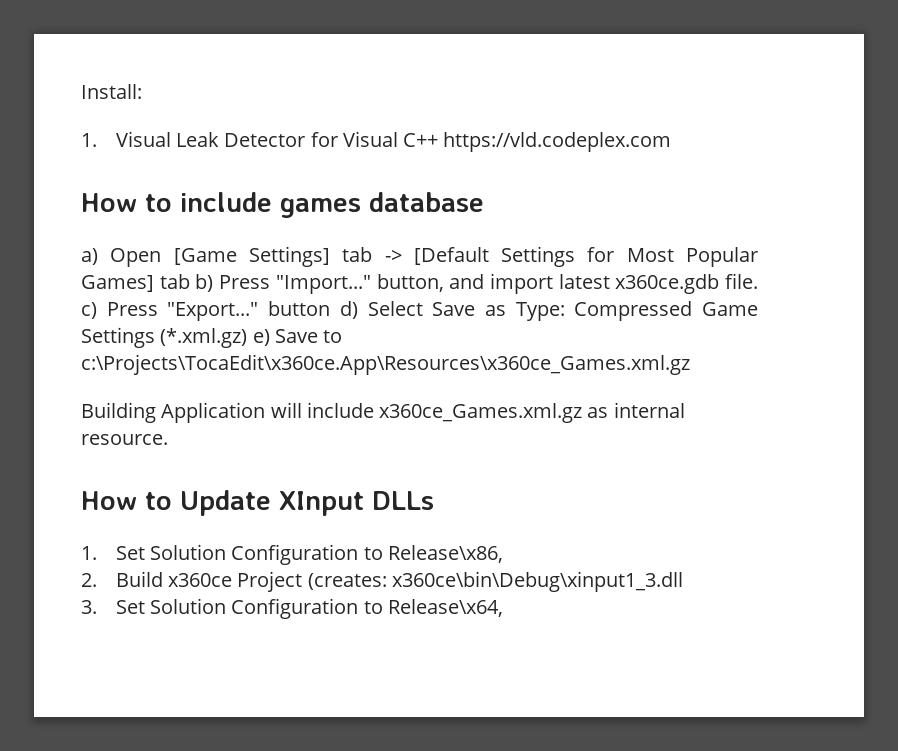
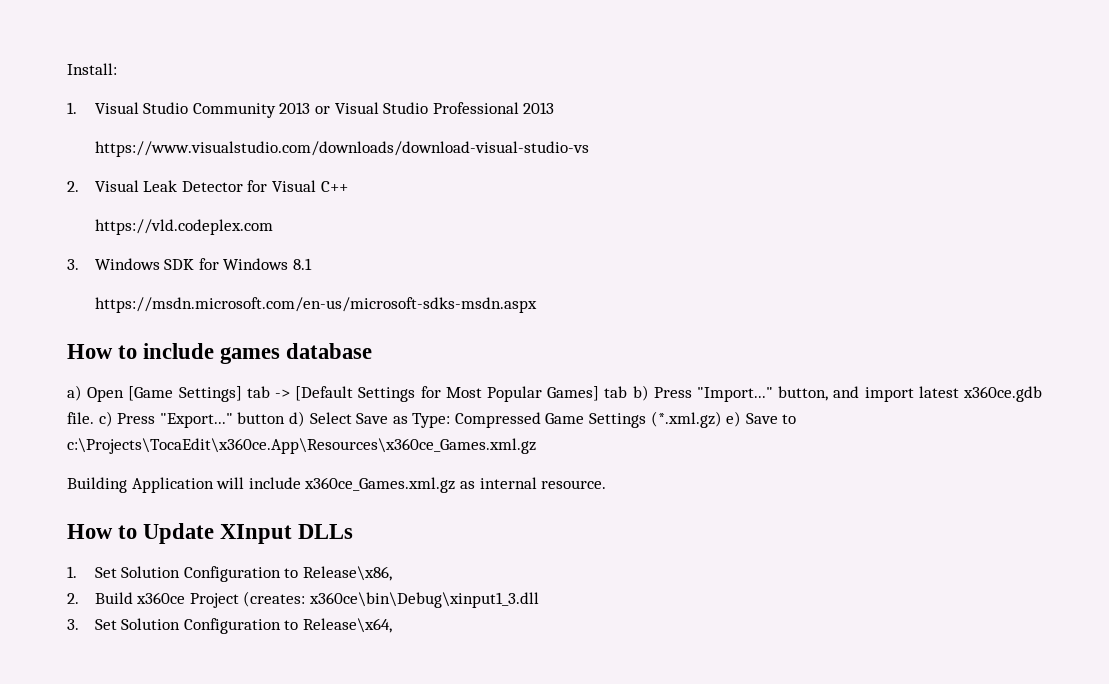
- 1. Visual Leak Detector for Visual C++ https://vld.codeplex.com
+ 1. Visual Studio Community 2013 or Visual Studio Professional 2013
+ https://www.visualstudio.com/downloads/download-visual-studio-vs
+ 2. Visual Leak Detector for Visual C++
+ https://vld.codeplex.com
+ 3. Windows SDK for Windows 8.1
+ https://msdn.microsoft.com/en-us/microsoft-sdks-msdn.aspx

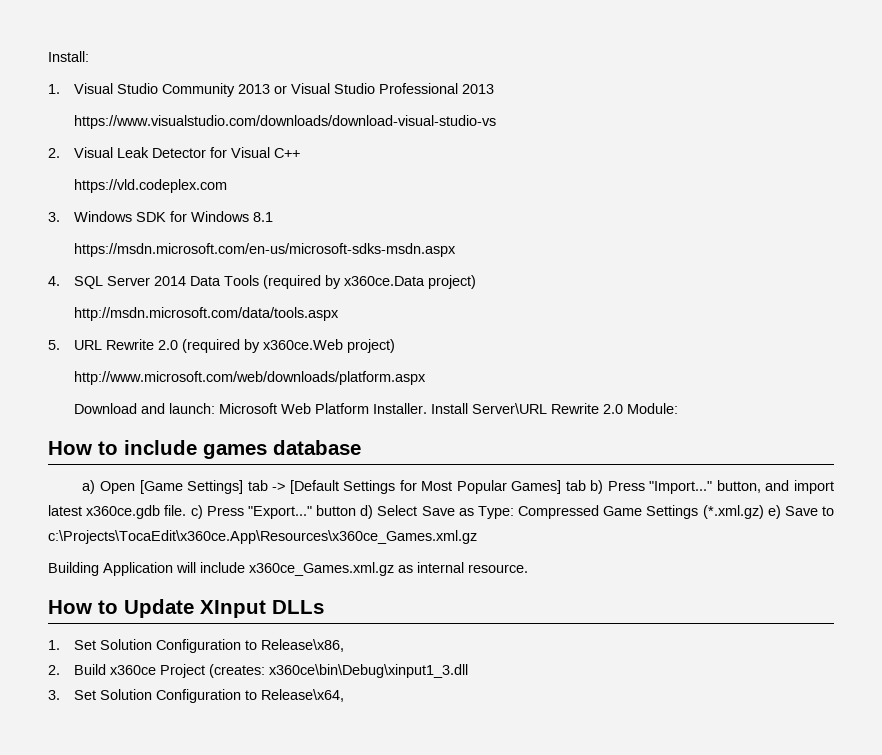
+ 4. SQL Server 2014 Data Tools (required by x360ce.Data project)
+ http://msdn.microsoft.com/data/tools.aspx
+ 5. URL Rewrite 2.0 (required by x360ce.Web project)
+ http://www.microsoft.com/web/downloads/platform.aspx
+ Download and launch: Microsoft Web Platform Installer. Install Server\URL Rewrite 2.0 Module:

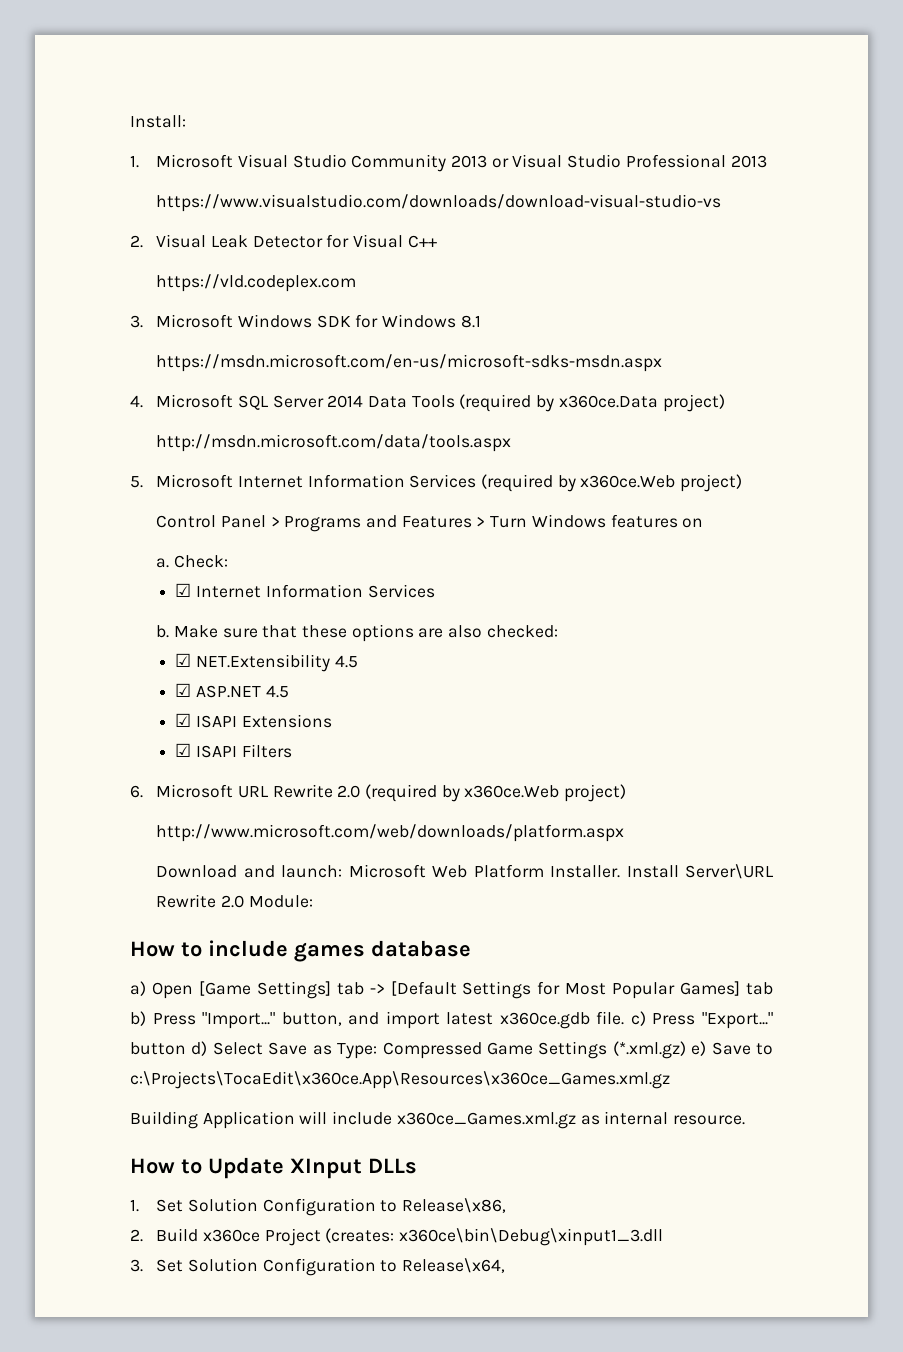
- 1. Visual Studio Community 2013 or Visual Studio Professional 2013
+ 1. Microsoft Visual Studio Community 2013 or Visual Studio Professional 2013
- 3. Windows SDK for Windows 8.1
+ 3. Microsoft Windows SDK for Windows 8.1
- 4. SQL Server 2014 Data Tools (required by x360ce.Data project)
+ 4. Microsoft SQL Server 2014 Data Tools (required by x360ce.Data project)
- 5. URL Rewrite 2.0 (required by x360ce.Web project)
+ 5. Microsoft Internet Information Services (required by x360ce.Web project)
+ Control Panel > Programs and Features > Turn Windows features on
+ a. Check:
+ ☑ Internet Information Services
+ b. Make sure that these options are also checked:
+ ☑ NET.Extensibility 4.5
+ ☑ ASP.NET 4.5
+ ☑ ISAPI Extensions
+ ☑ ISAPI Filters
+ 6. Microsoft URL Rewrite 2.0 (required by x360ce.Web project)

